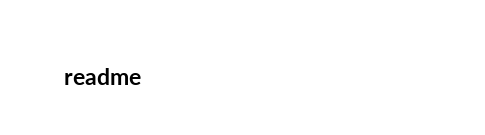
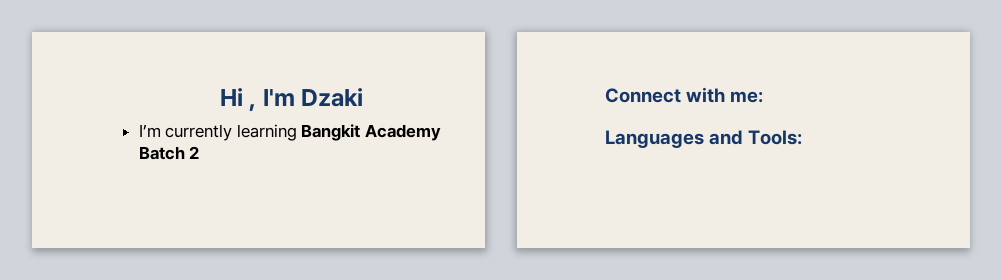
- readme
+ Hi , I'm Dzaki
+ I’m currently learning Bangkit Academy Batch 2
+ Connect with me:
+ Languages and Tools:

